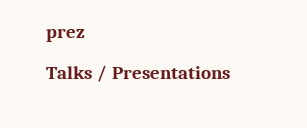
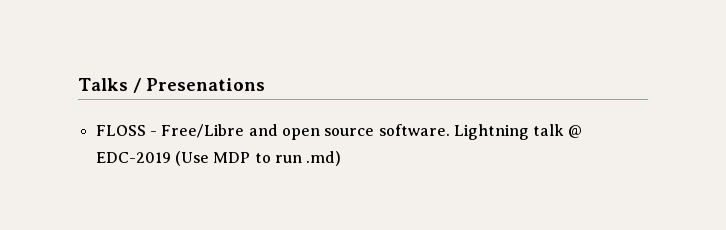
- prez
- Talks / Presentations
+ Talks / Presenations
+ FLOSS - Free/Libre and open source software. Lightning talk @ EDC-2019 (Use MDP to run .md)

